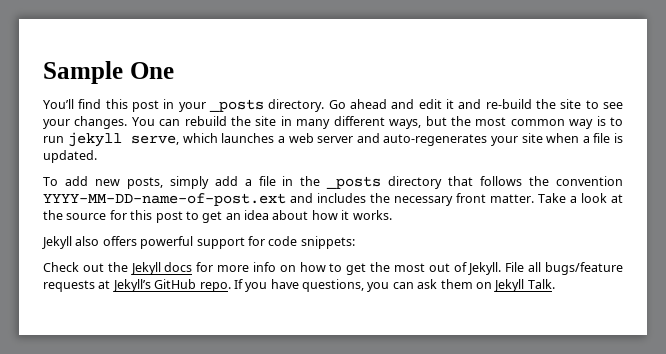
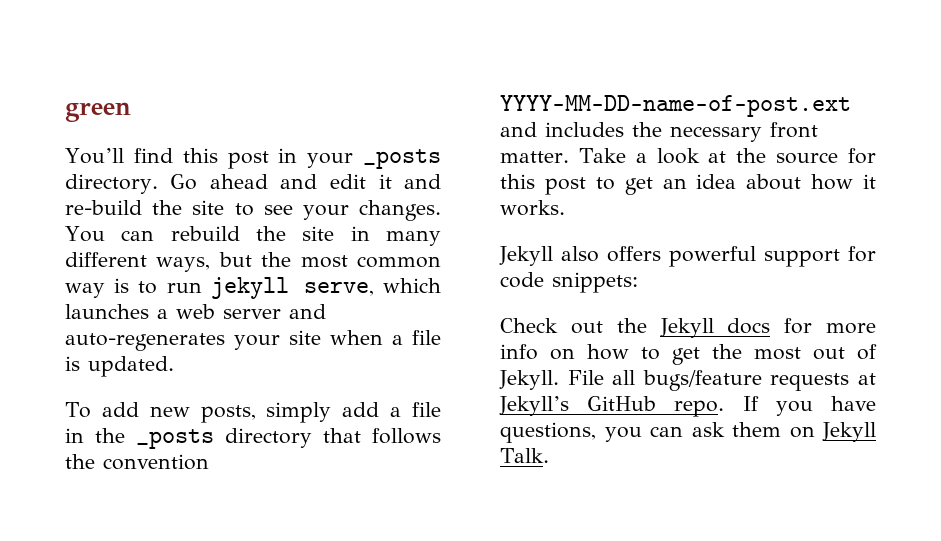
- Sample One
+ green

